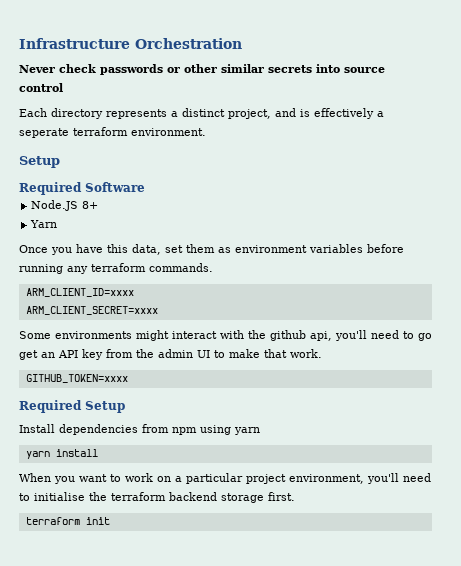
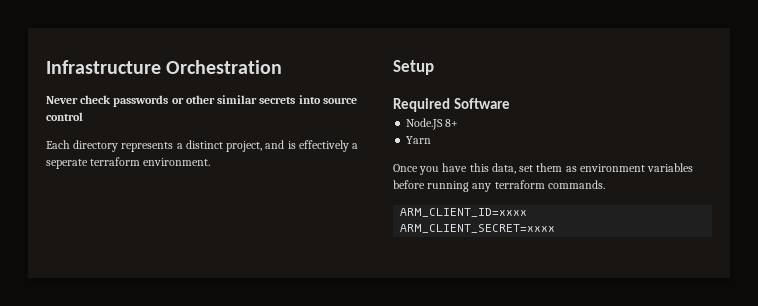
- Some environments might interact with the github api, you'll need to go get an API key from the admin UI to make that work.
- GITHUB_TOKEN=xxxx
- Required Setup
- Install dependencies from npm using yarn
- yarn install
- When you want to work on a particular project environment, you'll need to initialise the terraform backend storage first.
- terraform init

